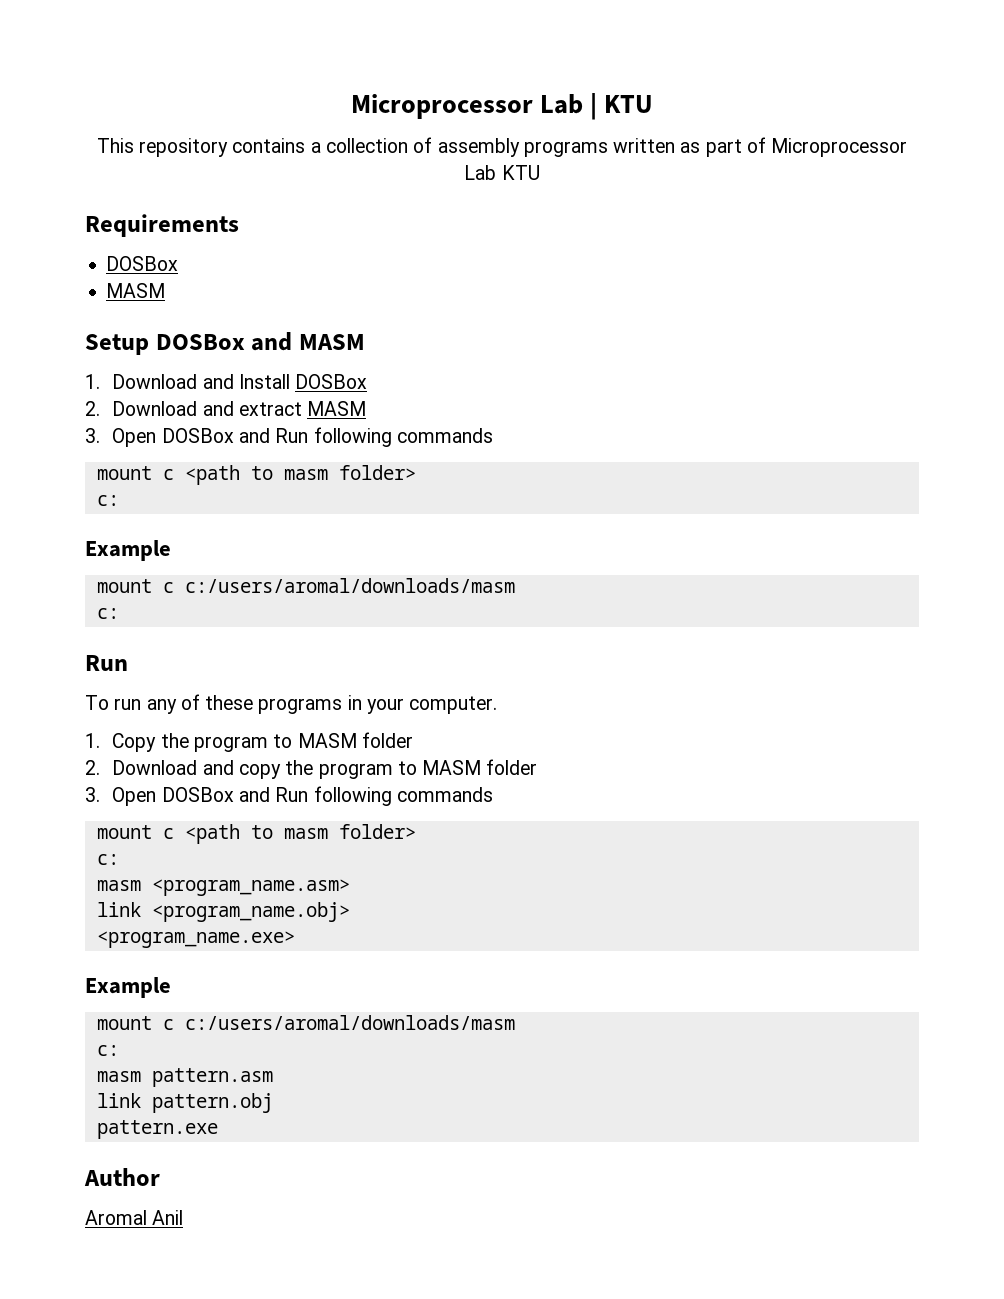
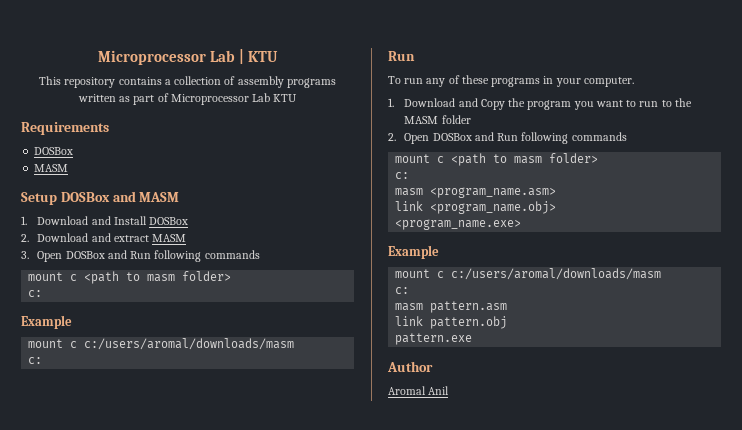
- 1. Copy the program to MASM folder
- 2. Download and copy the program to MASM folder
- 3. Open DOSBox and Run following commands
+ 1. Download and Copy the program you want to run to the MASM folder
+ 2. Open DOSBox and Run following commands

